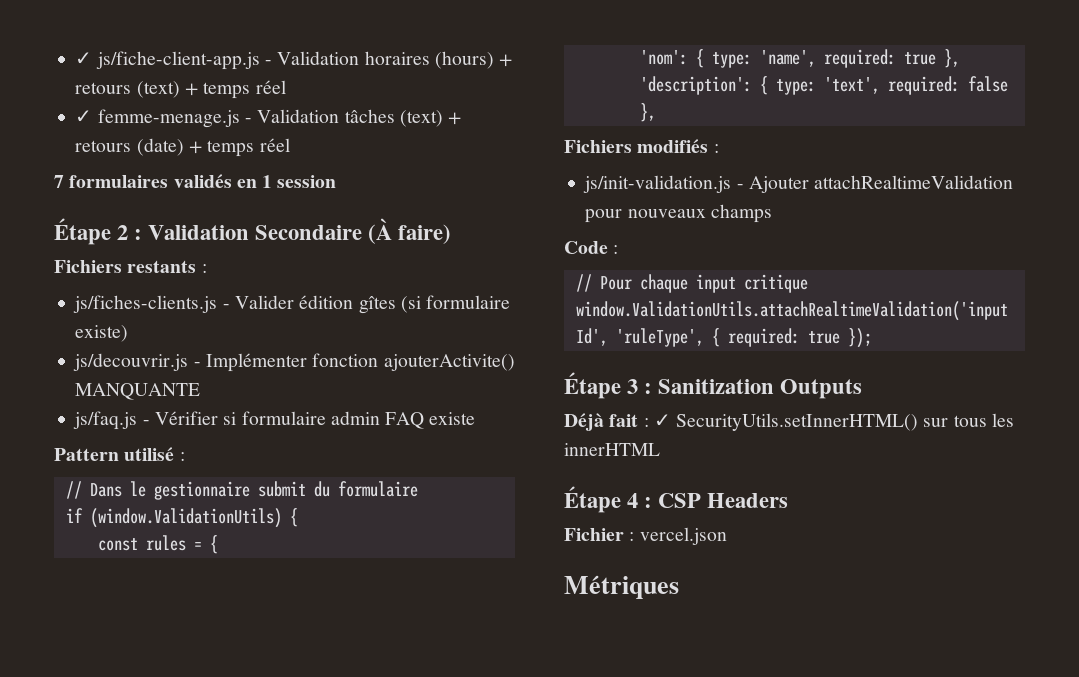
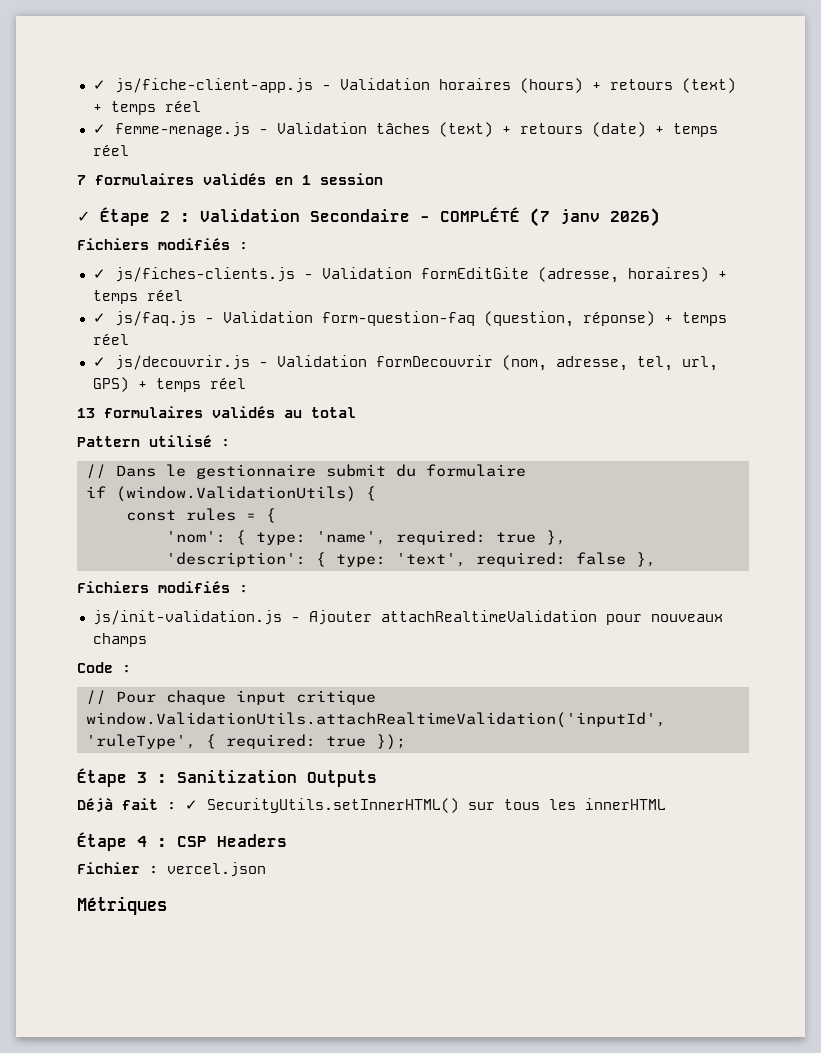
- Étape 2 : Validation Secondaire (À faire)
- Fichiers restants :
- js/fiches-clients.js - Valider édition gîtes (si formulaire existe)
- js/decouvrir.js - Implémenter fonction ajouterActivite() MANQUANTE
- js/faq.js - Vérifier si formulaire admin FAQ existe
+ ✓ Étape 2 : Validation Secondaire - COMPLÉTÉ (7 janv 2026)
+ Fichiers modifiés :
+ ✓ js/fiches-clients.js - Validation formEditGite (adresse, horaires) + temps réel
+ ✓ js/faq.js - Validation form-question-faq (question, réponse) + temps réel
+ ✓ js/decouvrir.js - Validation formDecouvrir (nom, adresse, tel, url, GPS) + temps réel
+ 13 formulaires validés au total

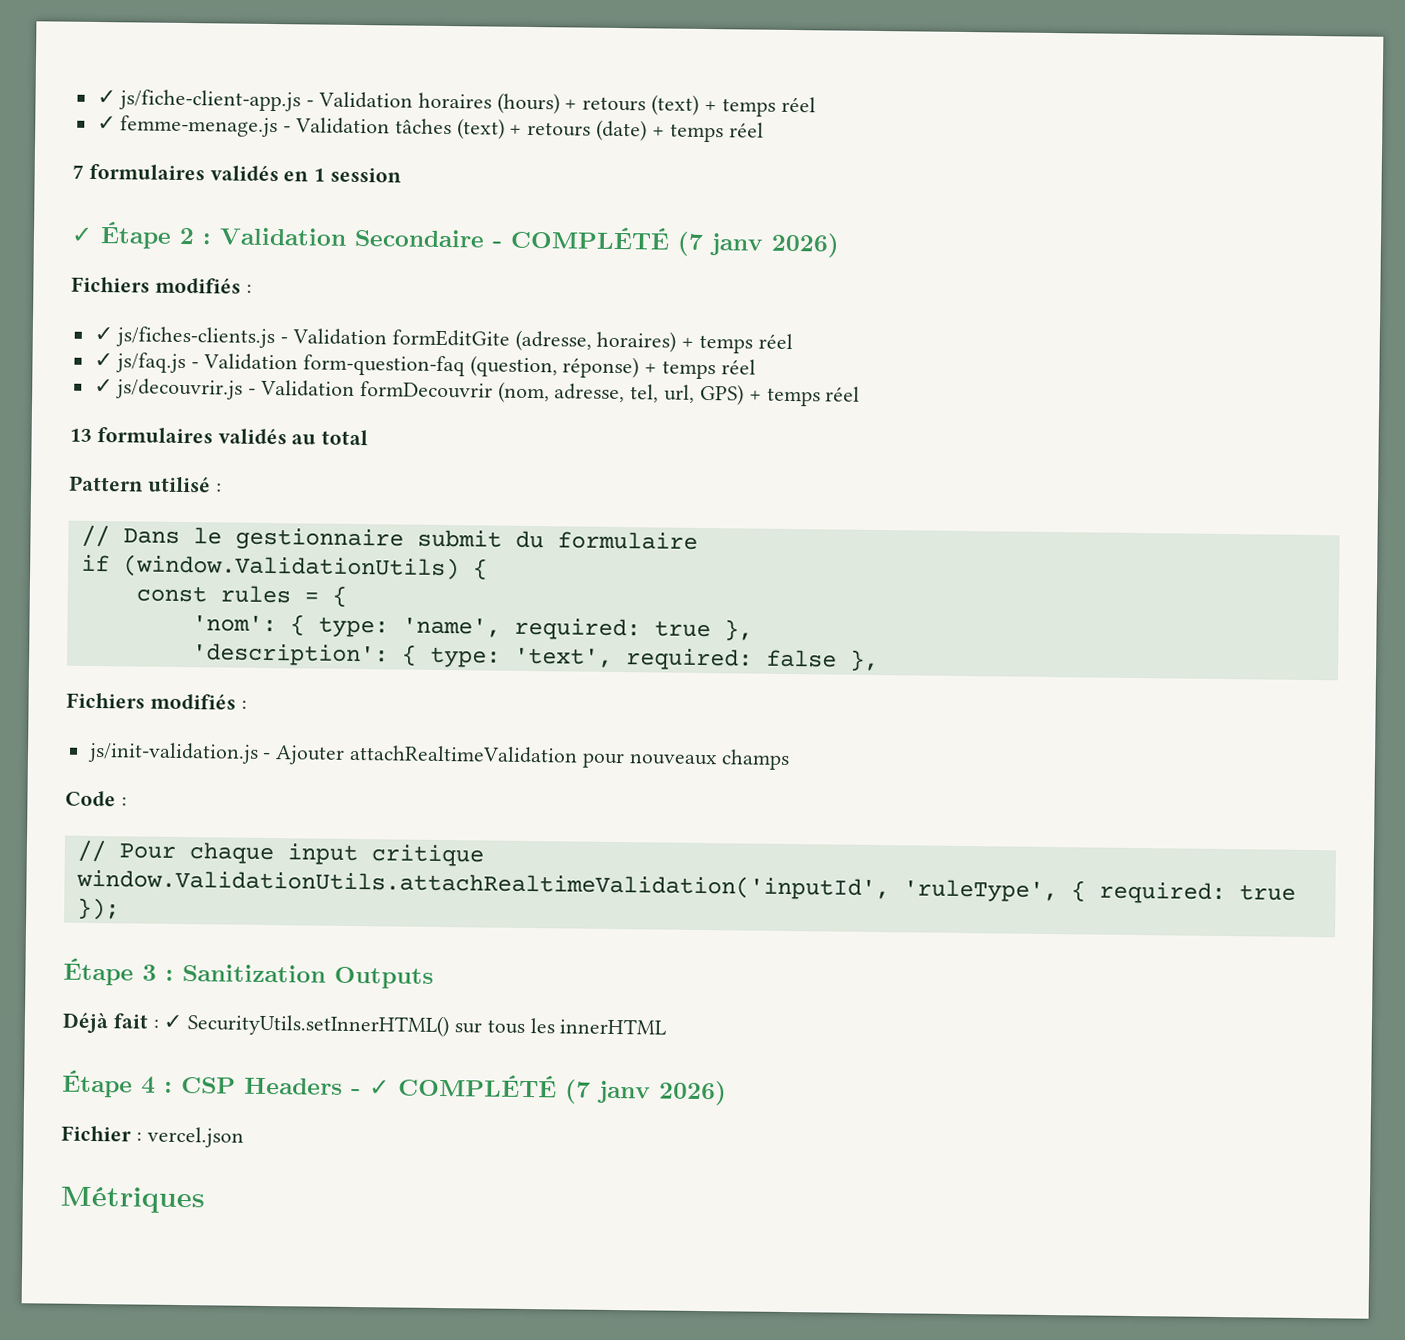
- Étape 4 : CSP Headers
+ Étape 4 : CSP Headers - ✓ COMPLÉTÉ (7 janv 2026)

